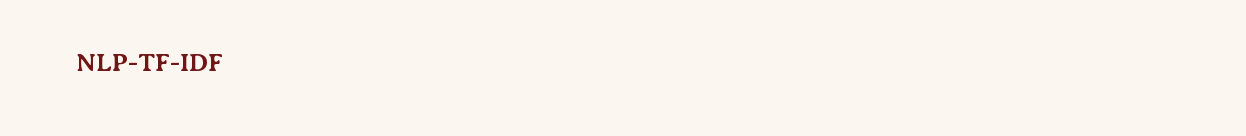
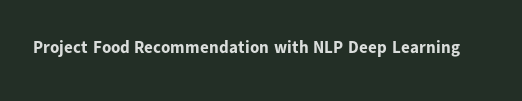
- NLP-TF-IDF
+ Project Food Recommendation with NLP Deep Learning

